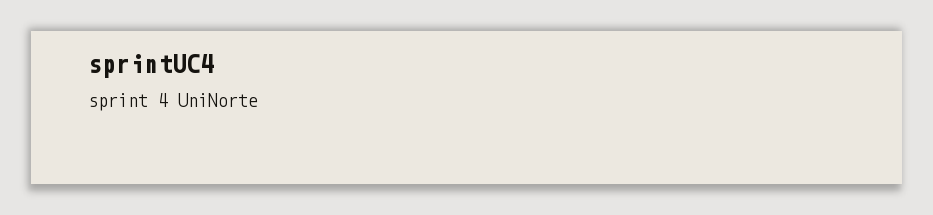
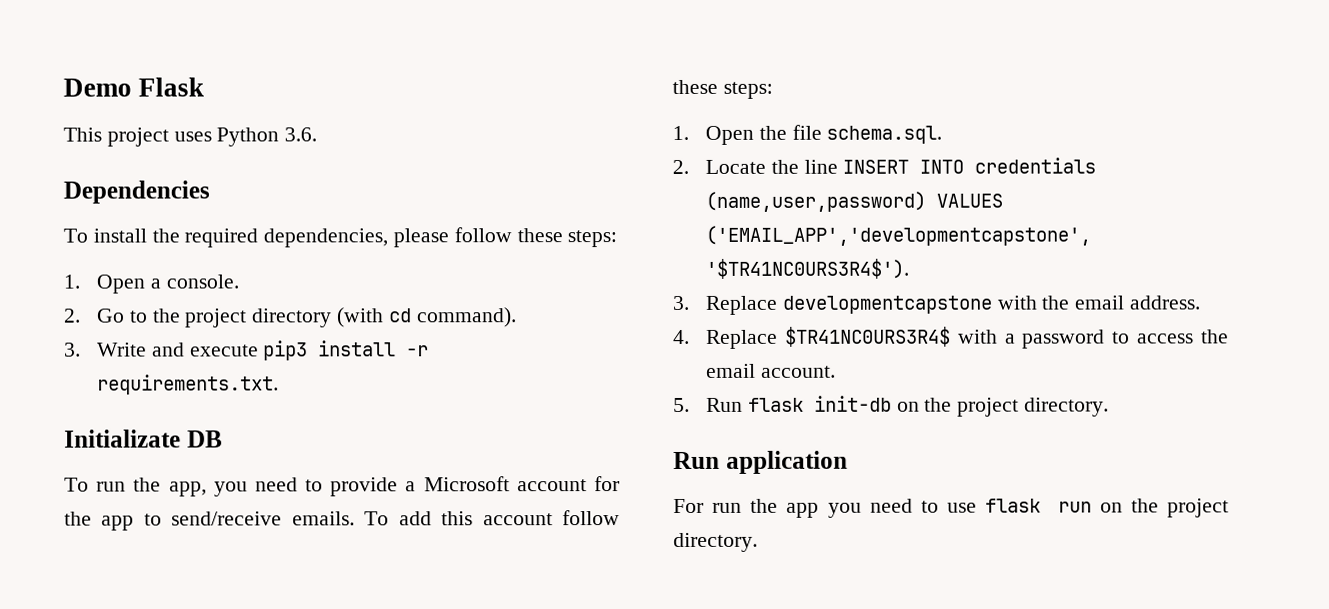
- sprintUC4
- sprint 4 UniNorte
+ Demo Flask
+ This project uses Python 3.6.
+ Dependencies
+ To install the required dependencies, please follow these steps:
+ 1. Open a console.
+ 2. Go to the project directory (with cd command).
+ 3. Write and execute pip3 install -r requirements.txt.
+ Initializate DB
+ To run the app, you need to provide a Microsoft account for the app to send/receive emails. To add this account follow these steps:
+ 1. Open the file schema.sql.
+ 2. Locate the line INSERT INTO credentials (name,user,password) VALUES ('EMAIL_APP','developmentcapstone', '$TR41NC0URS3R4$').
+ 3. Replace developmentcapstone with the email address.
+ 4. Replace $TR41NC0URS3R4$ with a password to access the email account.
+ 5. Run flask init-db on the project directory.
+ Run application
+ For run the app you need to use flask run on the project directory.

